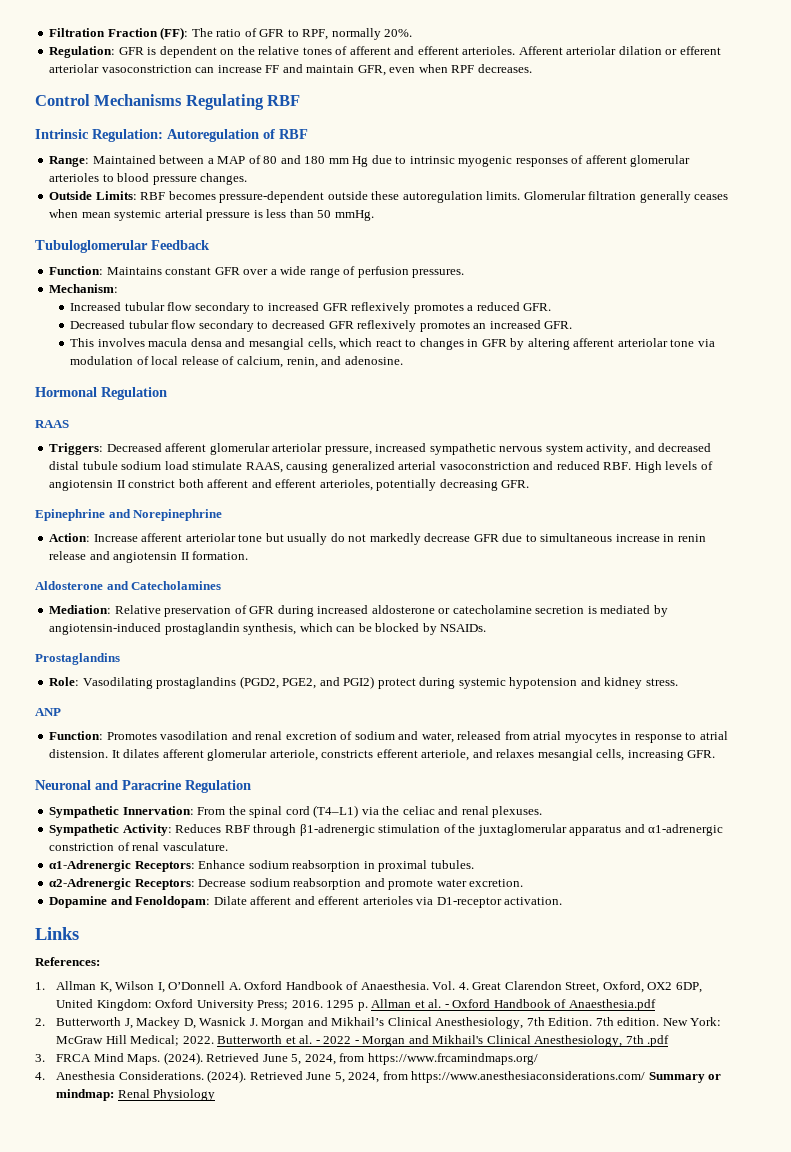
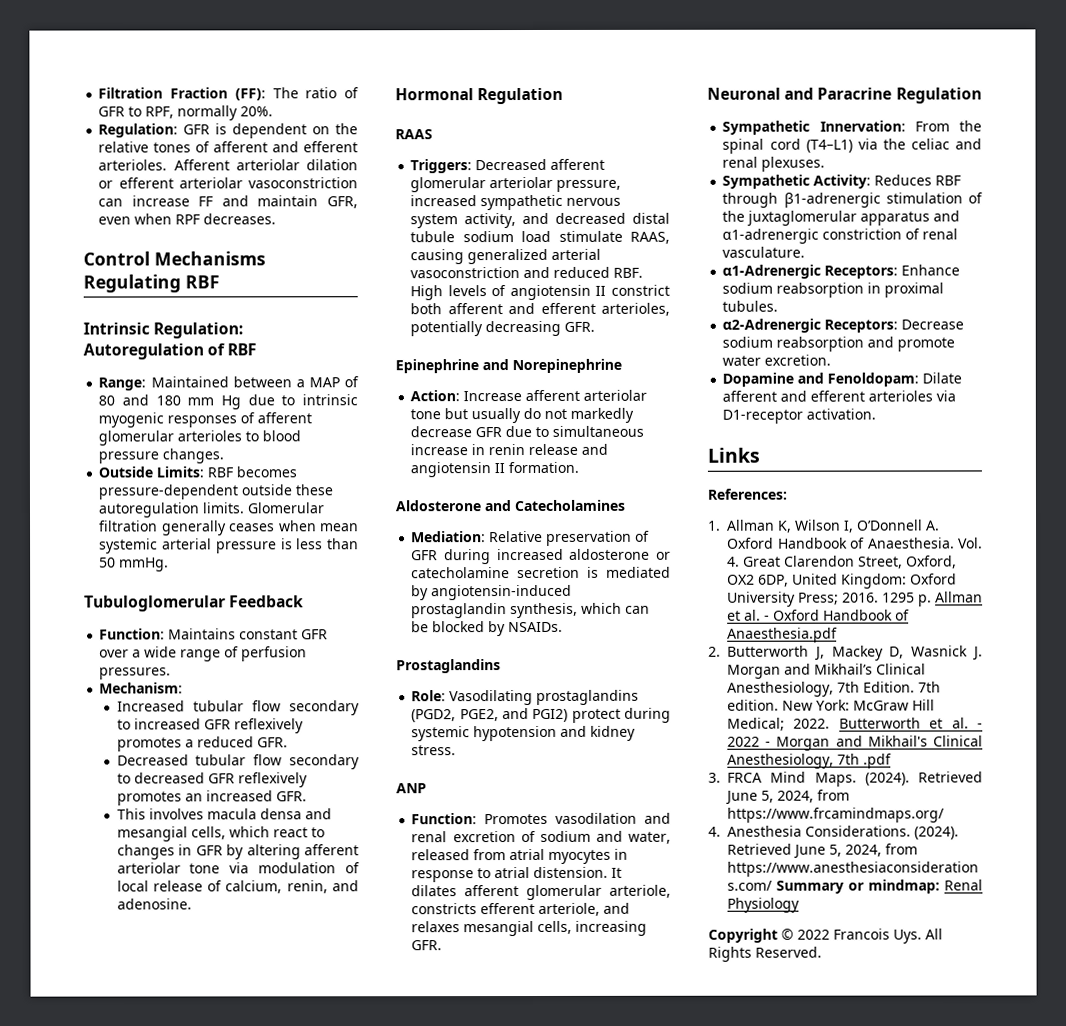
+ Copyright © 2022 Francois Uys. All Rights Reserved.

